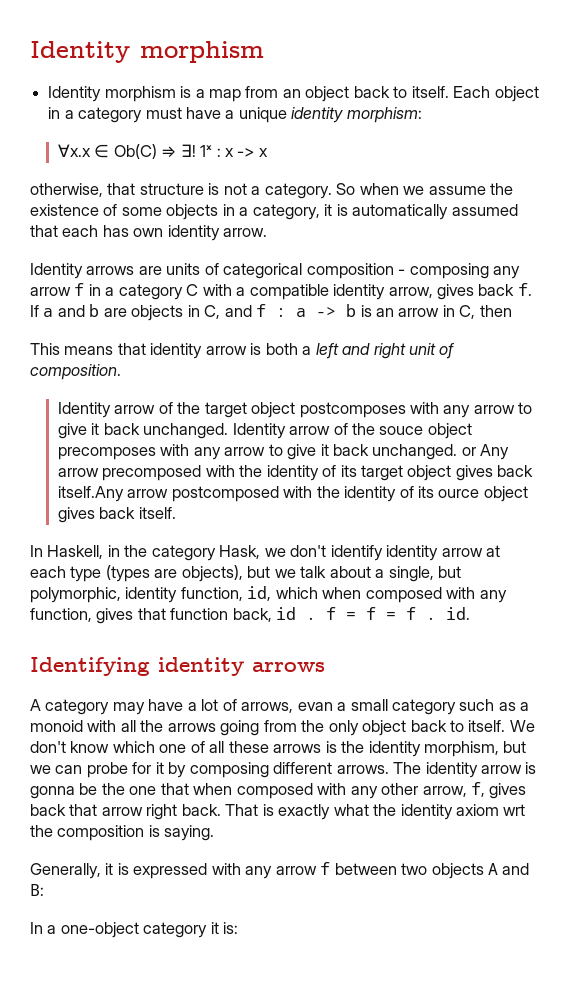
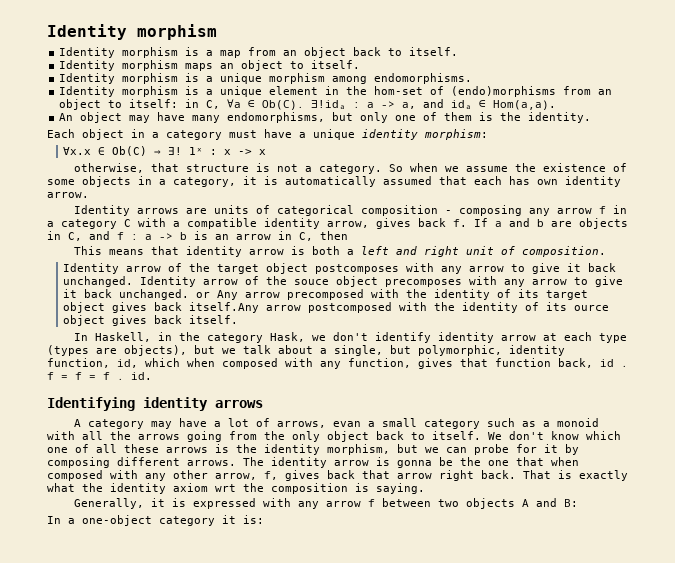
- Identity morphism is a map from an object back to itself. Each object in a category must have a unique identity morphism:
+ Identity morphism is a map from an object back to itself.
+ Identity morphism maps an object to itself.
+ Identity morphism is a unique morphism among endomorphisms.
+ Identity morphism is a unique element in the hom-set of (endo)morphisms from an object to itself: in C, ∀a ∈ Ob(C). ∃!idₐ : a -> a, and idₐ ∈ Hom(a,a).
+ An object may have many endomorphisms, but only one of them is the identity.
+ Each object in a category must have a unique identity morphism:

